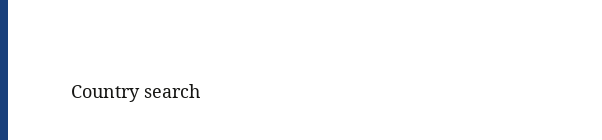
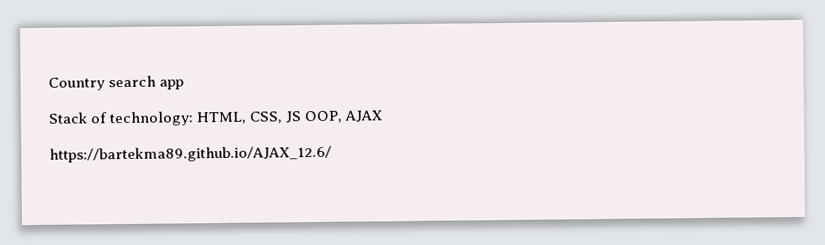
- Country search
+ Country search app
+ Stack of technology: HTML, CSS, JS OOP, AJAX
+ https://bartekma89.github.io/AJAX_12.6/

